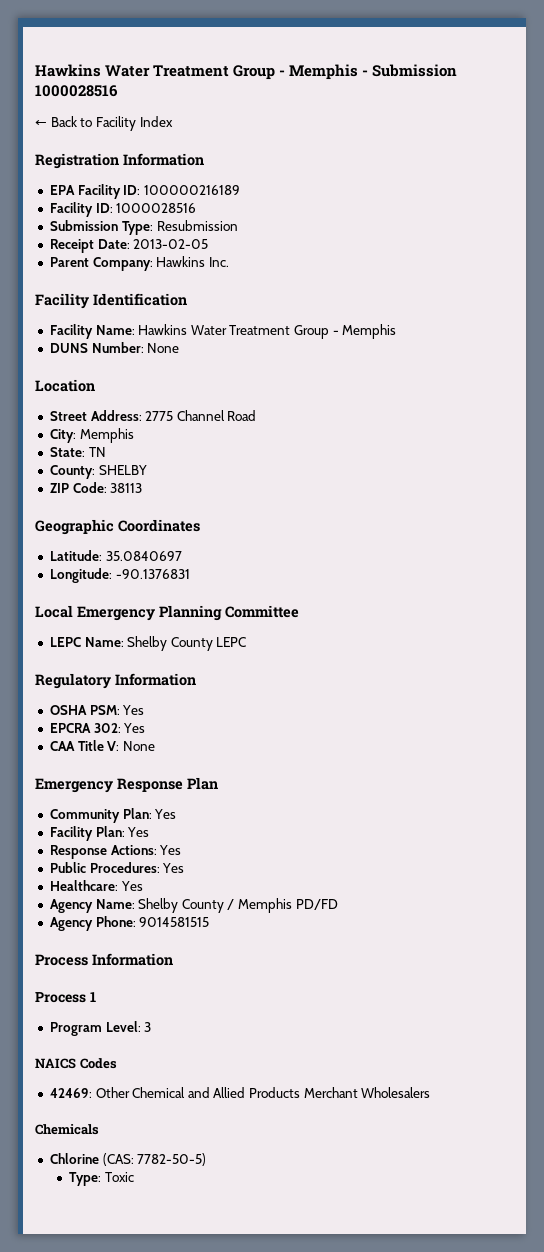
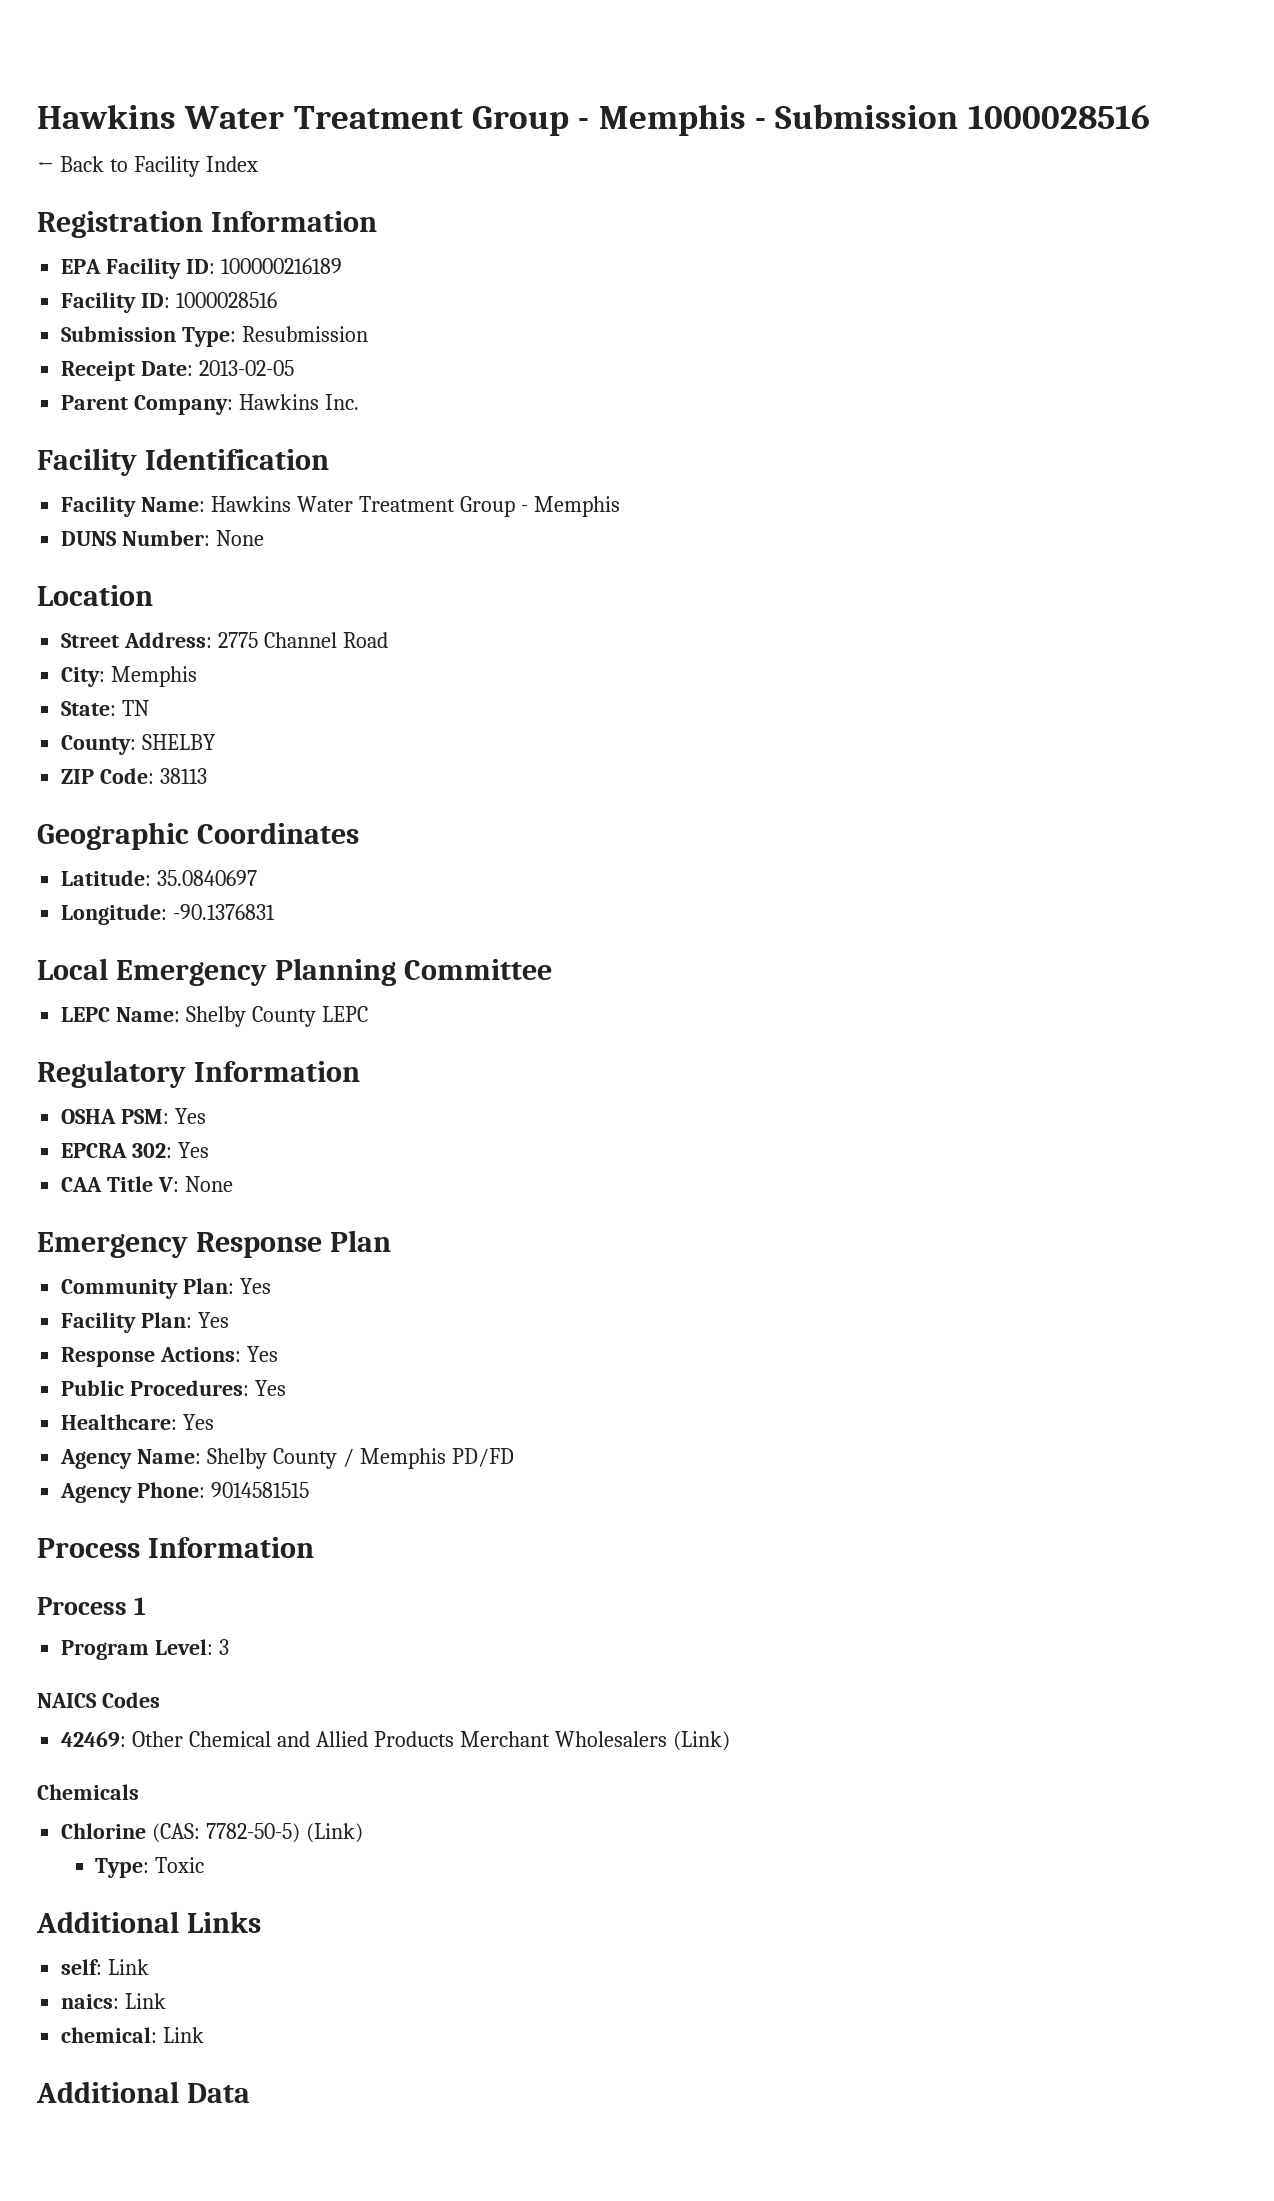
- 42469: Other Chemical and Allied Products Merchant Wholesalers
+ 42469: Other Chemical and Allied Products Merchant Wholesalers (Link)
- Chlorine (CAS: 7782-50-5)
+ Chlorine (CAS: 7782-50-5) (Link)
+ Additional Links
+ self: Link
+ naics: Link
+ chemical: Link
+ Additional Data

